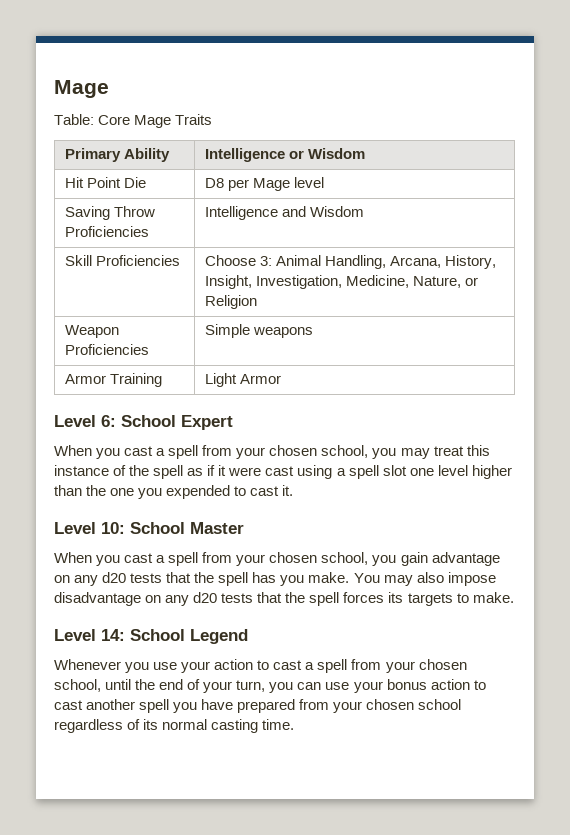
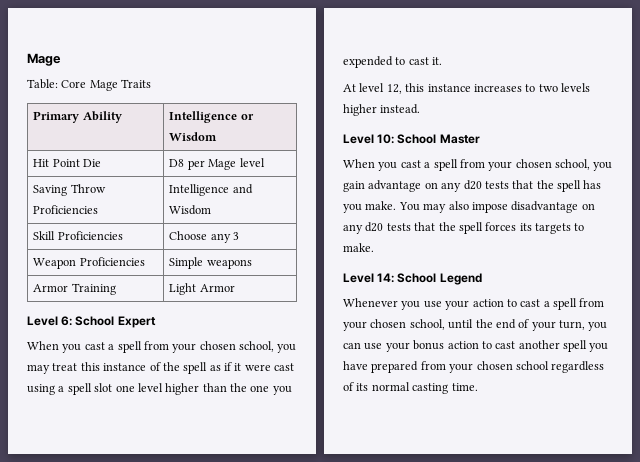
- Skill Proficiencies | Choose 3: Animal Handling, Arcana, History, Insight, Investigation, Medicine, Nature, or Religion
+ Skill Proficiencies | Choose any 3
+ At level 12, this instance increases to two levels higher instead.

